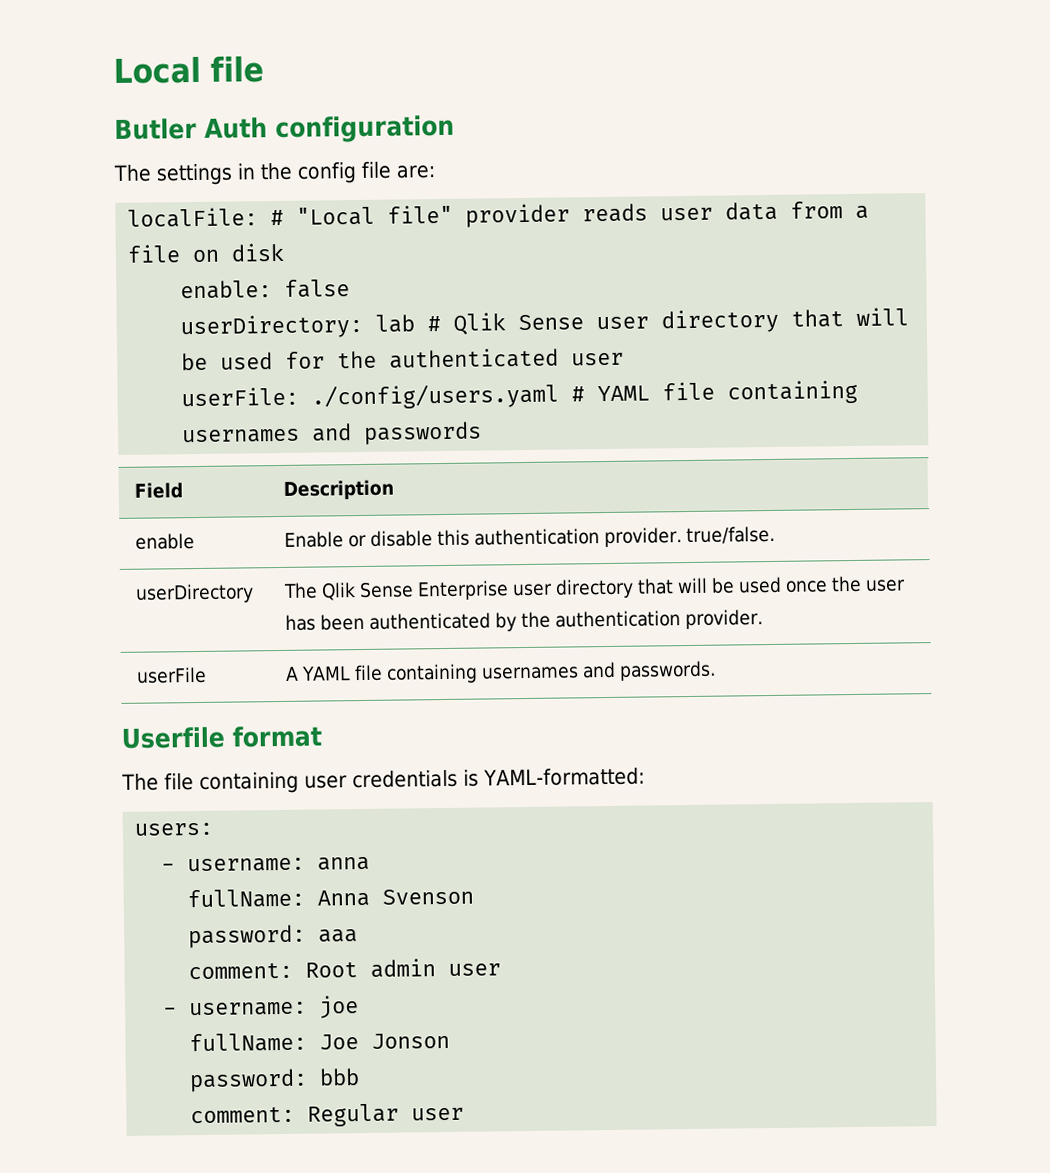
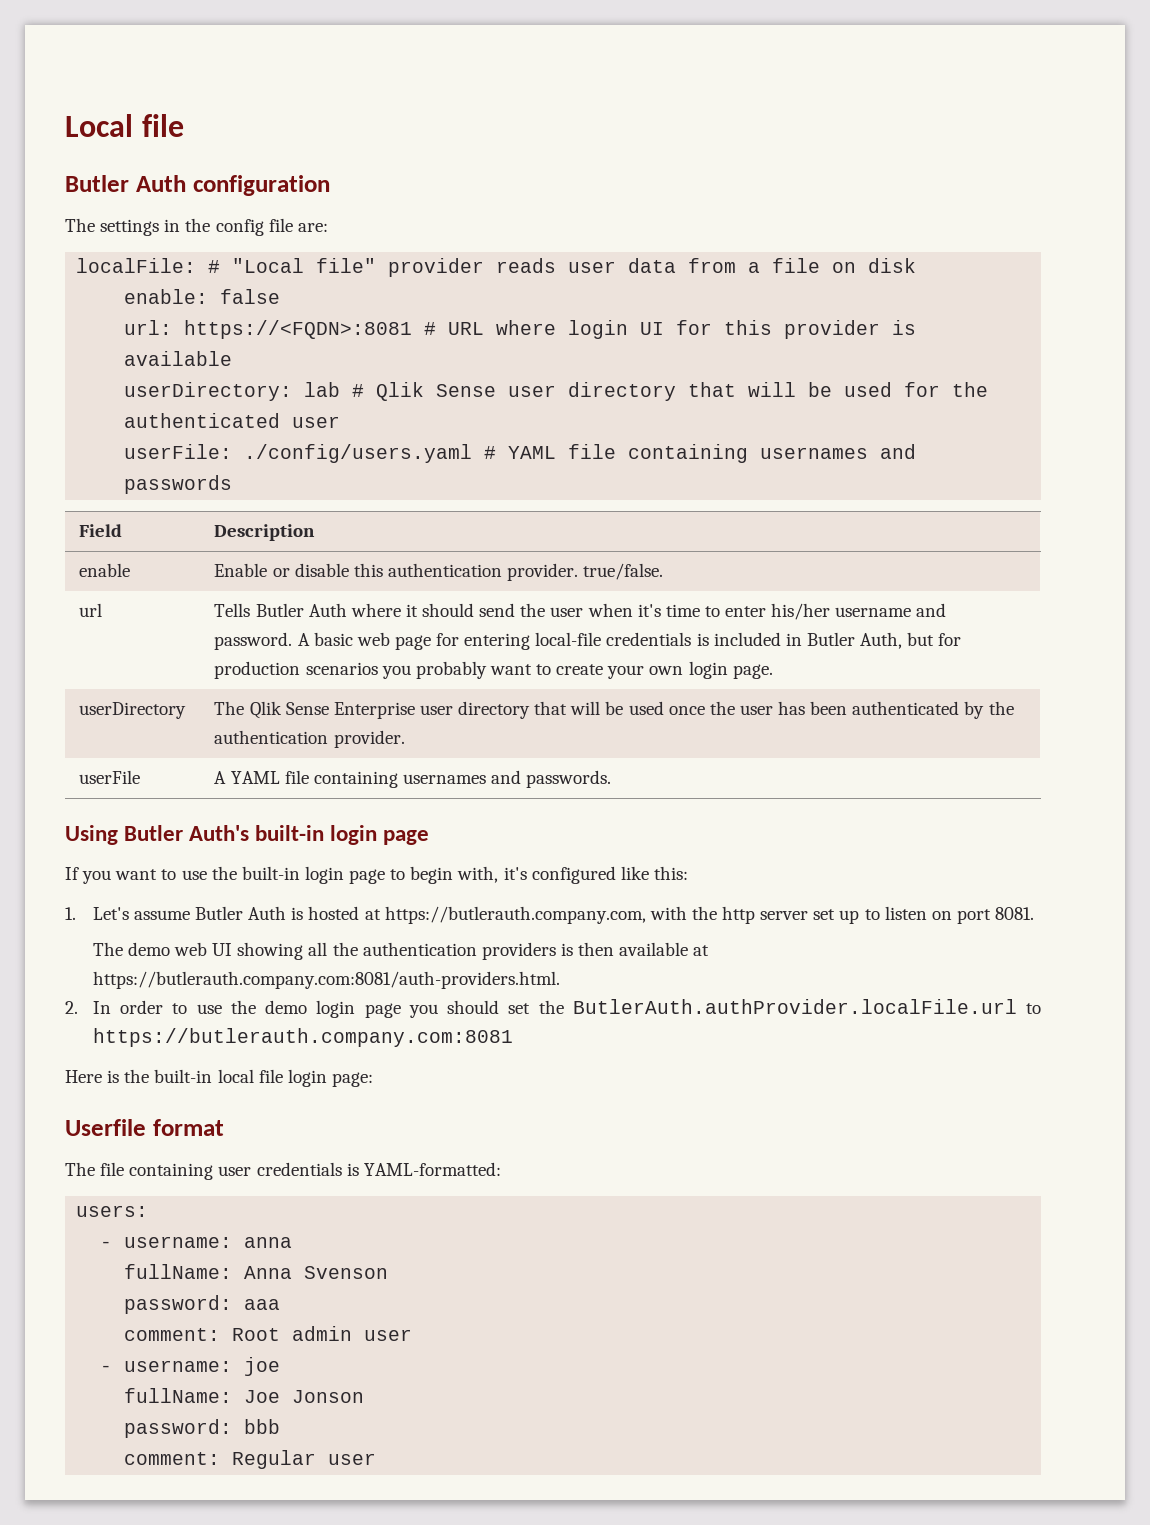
+ url: https://<FQDN>:8081 # URL where login UI for this provider is available
+ url | Tells Butler Auth where it should send the user when it's time to enter his/her username and password. A basic web page for entering local-file credentials is included in Butler Auth, but for production scenarios you probably want to create your own login page.
+ Using Butler Auth's built-in login page
+ If you want to use the built-in login page to begin with, it's configured like this:
+ 1. Let's assume Butler Auth is hosted at https://butlerauth.company.com, with the http server set up to listen on port 8081.
+ The demo web UI showing all the authentication providers is then available at https://butlerauth.company.com:8081/auth-providers.html.
+ 2. In order to use the demo login page you should set the ButlerAuth.authProvider.localFile.url to https://butlerauth.company.com:8081
+ Here is the built-in local file login page:

